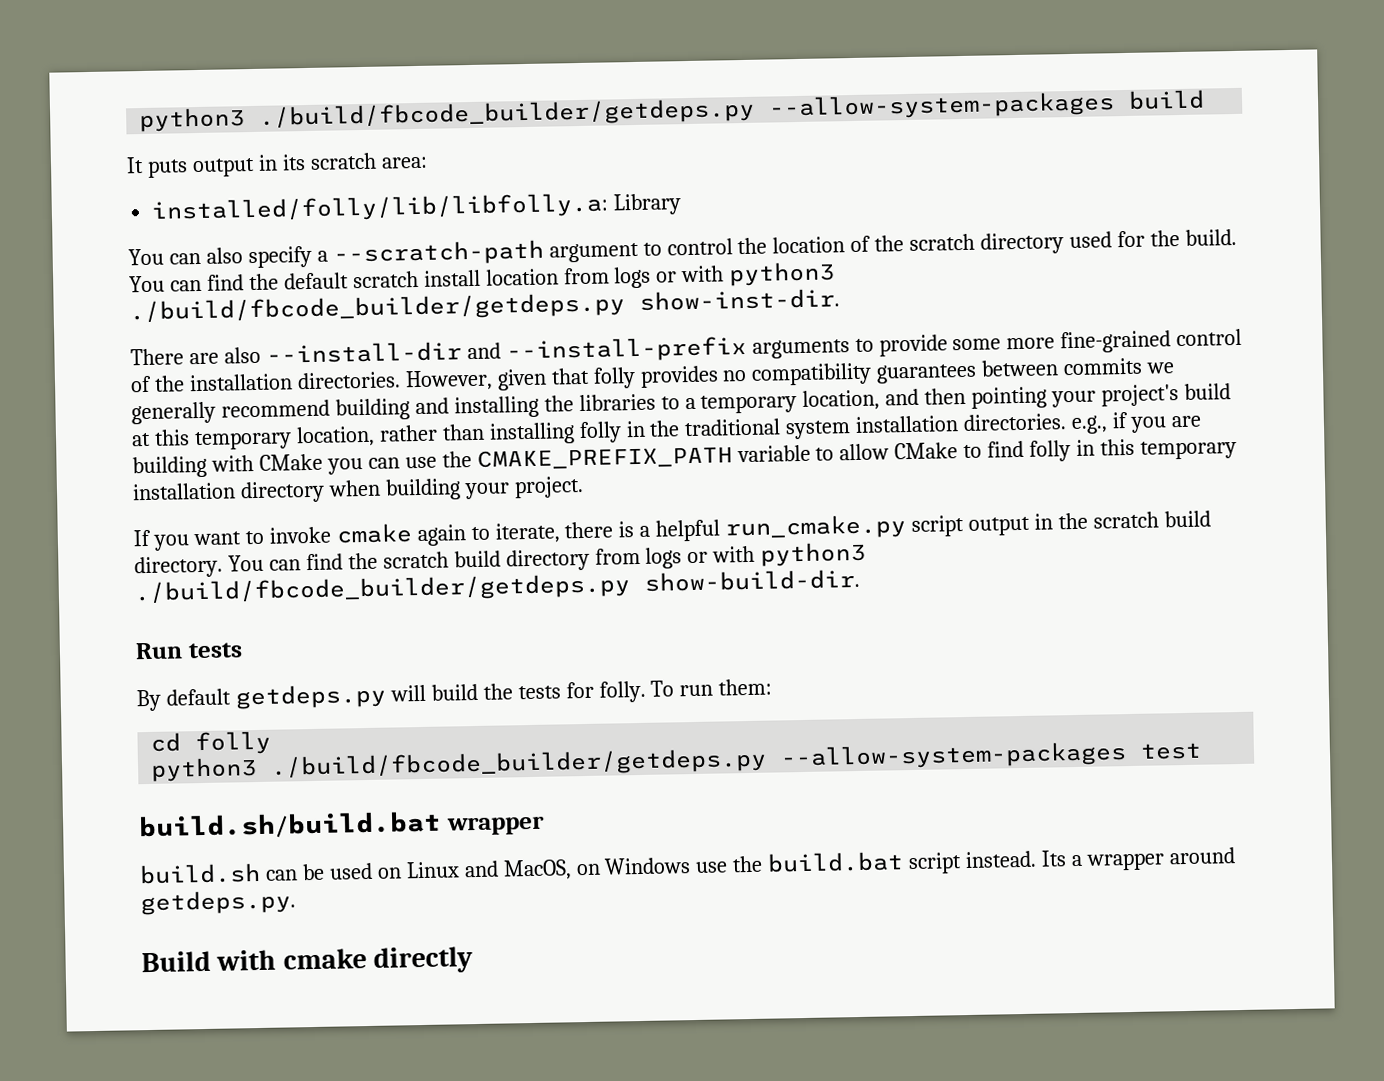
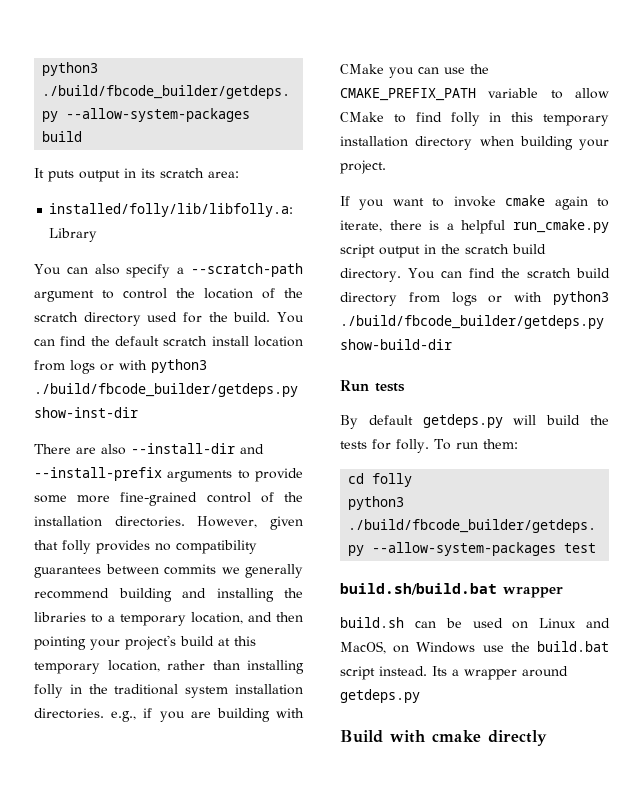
- You can find the default scratch install location from logs or with python3 ./build/fbcode_builder/getdeps.py show-inst-dir.
+ You can find the default scratch install location from logs or with python3 ./build/fbcode_builder/getdeps.py show-inst-dir
- You can find the scratch build directory from logs or with python3 ./build/fbcode_builder/getdeps.py show-build-dir.
+ You can find the scratch build directory from logs or with python3 ./build/fbcode_builder/getdeps.py show-build-dir
- Its a wrapper around getdeps.py.
+ Its a wrapper around getdeps.py

